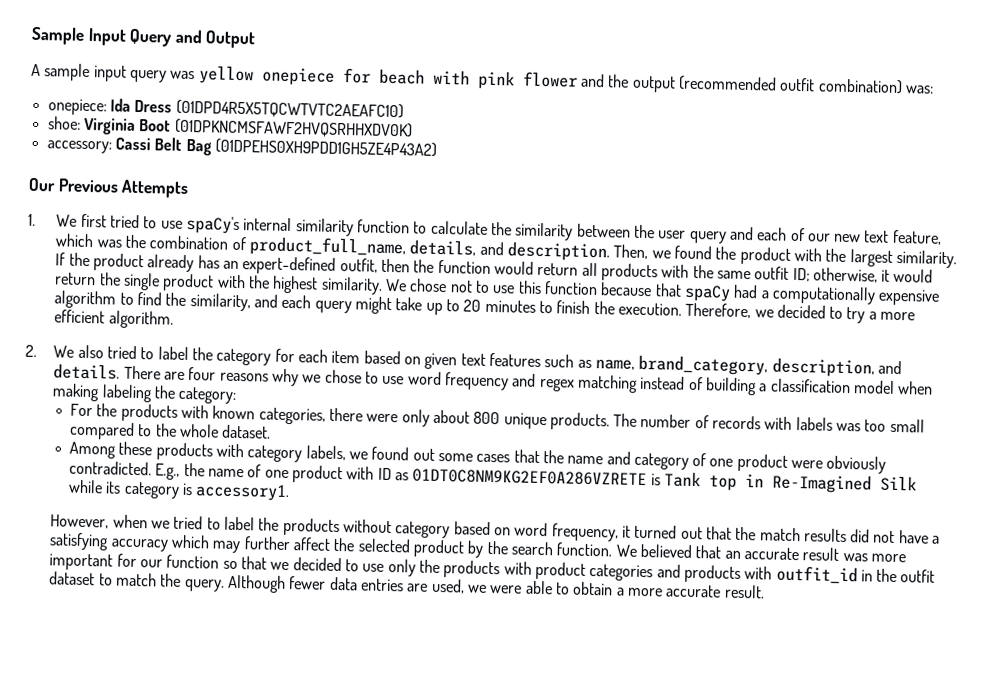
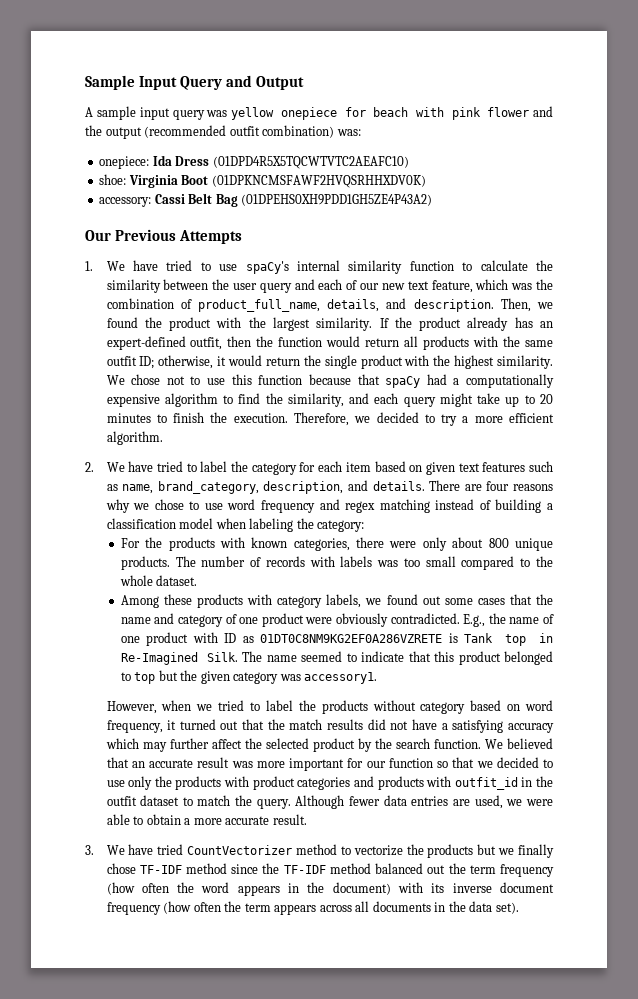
- 1. We first tried to use spaCy's internal similarity function to calculate the similarity between the user query and each of our new text feature, which was the combination of product_full_name, details, and description.
+ 1. We have tried to use spaCy's internal similarity function to calculate the similarity between the user query and each of our new text feature, which was the combination of product_full_name, details, and description.
- 2. We also tried to label the category for each item based on given text features such as name, brand_category, description, and details.
+ 2. We have tried to label the category for each item based on given text features such as name, brand_category, description, and details.
- There are four reasons why we chose to use word frequency and regex matching instead of building a classification model when making labeling the category:
+ There are four reasons why we chose to use word frequency and regex matching instead of building a classification model when labeling the category:
- E.g., the name of one product with ID as 01DT0C8NM9KG2EF0A286VZRETE is Tank top in Re-Imagined Silk while its category is accessory1.
+ E.g., the name of one product with ID as 01DT0C8NM9KG2EF0A286VZRETE is Tank top in Re-Imagined Silk. The name seemed to indicate that this product belonged to top but the given category was accessory1.
+ 3. We have tried CountVectorizer method to vectorize the products but we finally chose TF-IDF method since the TF-IDF method balanced out the term frequency (how often the word appears in the document) with its inverse document frequency (how often the term appears across all documents in the data set).

